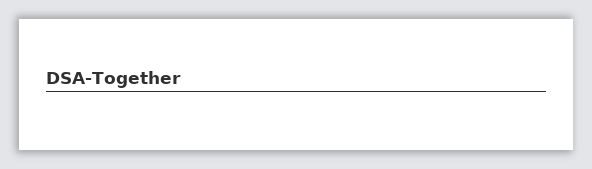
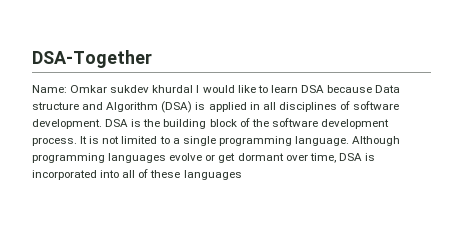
+ Name: Omkar sukdev khurdal I would like to learn DSA because Data structure and Algorithm (DSA) is applied in all disciplines of software development. DSA is the building block of the software development process. It is not limited to a single programming language. Although programming languages evolve or get dormant over time, DSA is incorporated into all of these languages

